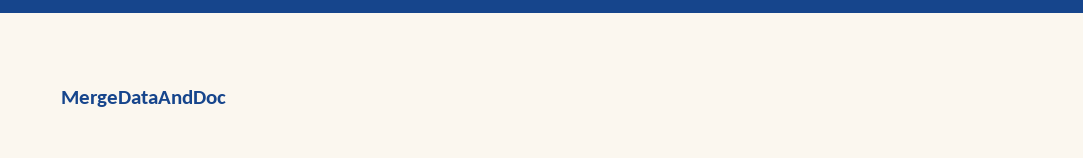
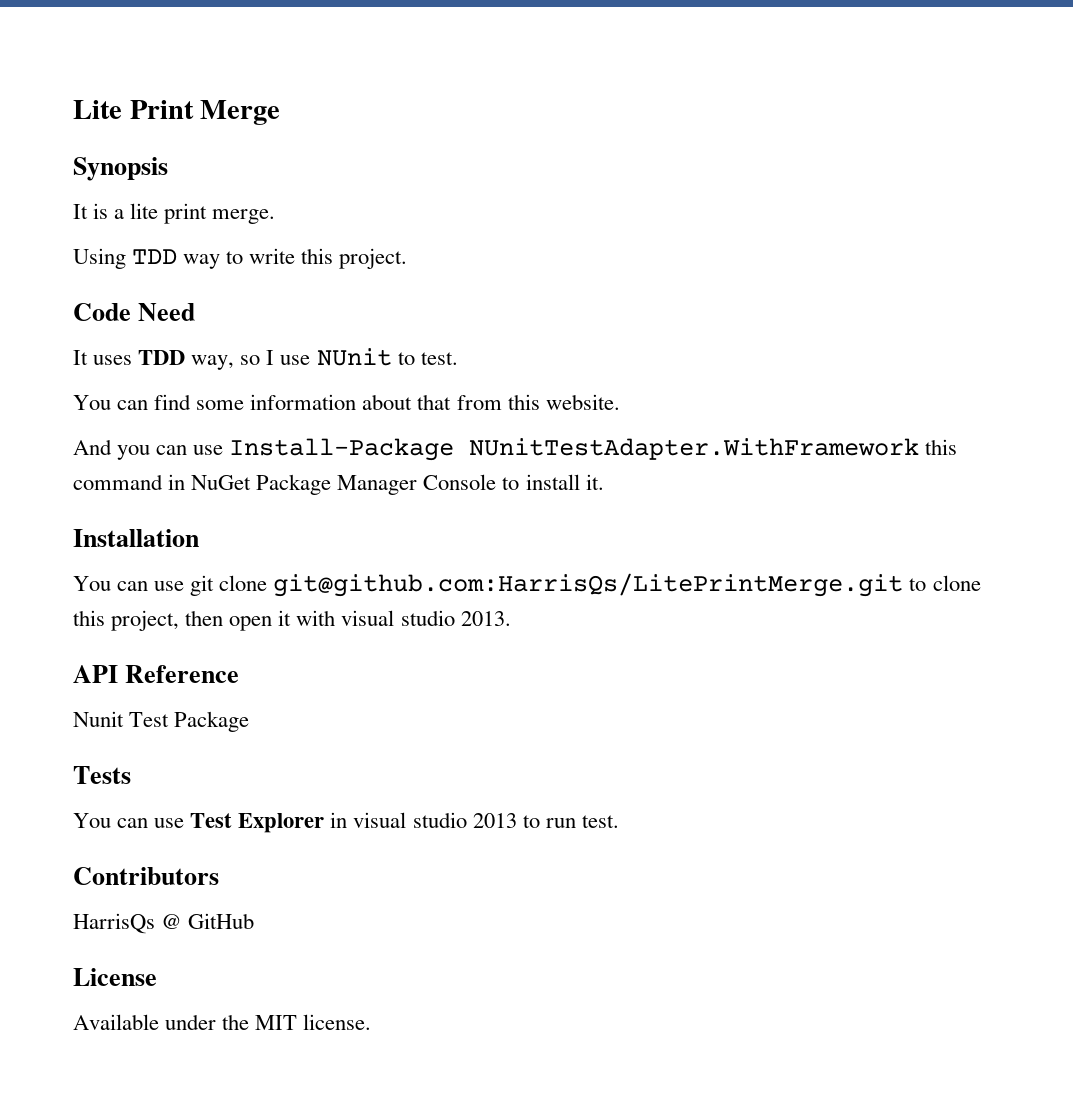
- MergeDataAndDoc
+ Lite Print Merge
+ Synopsis
+ It is a lite print merge.
+ Using TDD way to write this project.
+ Code Need
+ It uses TDD way, so I use NUnit to test.
+ You can find some information about that from this website.
+ And you can use Install-Package NUnitTestAdapter.WithFramework this command in NuGet Package Manager Console to install it.
+ Installation
+ You can use git clone git@github.com:HarrisQs/LitePrintMerge.git to clone this project, then open it with visual studio 2013.
+ API Reference
+ Nunit Test Package
+ Tests
+ You can use Test Explorer in visual studio 2013 to run test.
+ Contributors
+ HarrisQs @ GitHub
+ License
+ Available under the MIT license.

